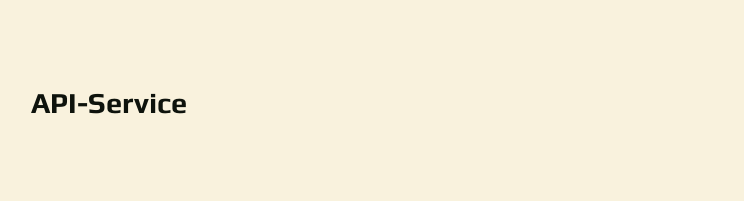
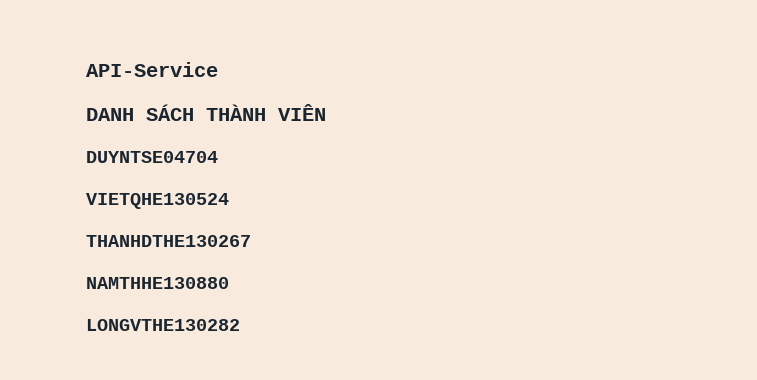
+ DANH SÁCH THÀNH VIÊN
+ DUYNTSE04704
+ VIETQHE130524
+ THANHDTHE130267
+ NAMTHHE130880
+ LONGVTHE130282

